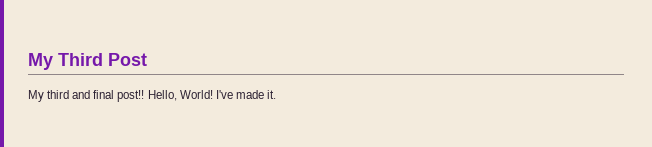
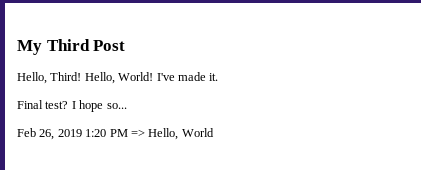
- My third and final post!!
+ Hello, Third!
+ Final test? I hope so...
+ Feb 26, 2019 1:20 PM => Hello, World

